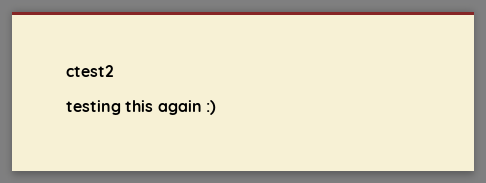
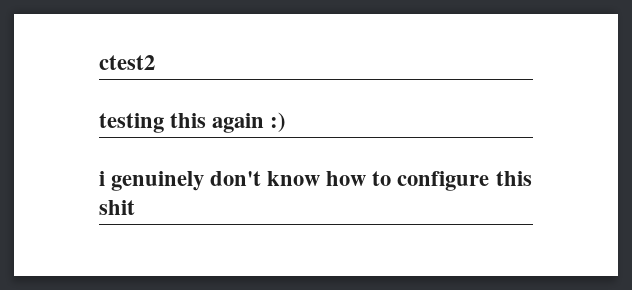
+ i genuinely don't know how to configure this shit

